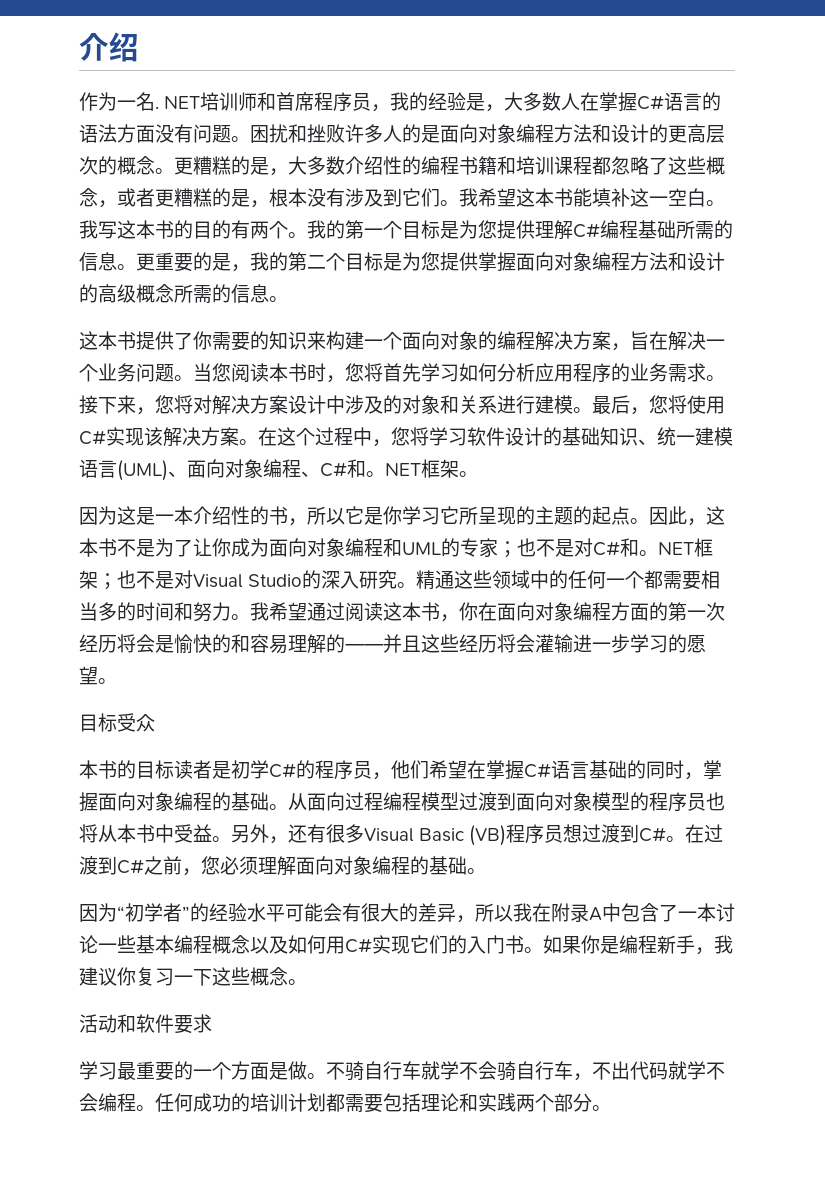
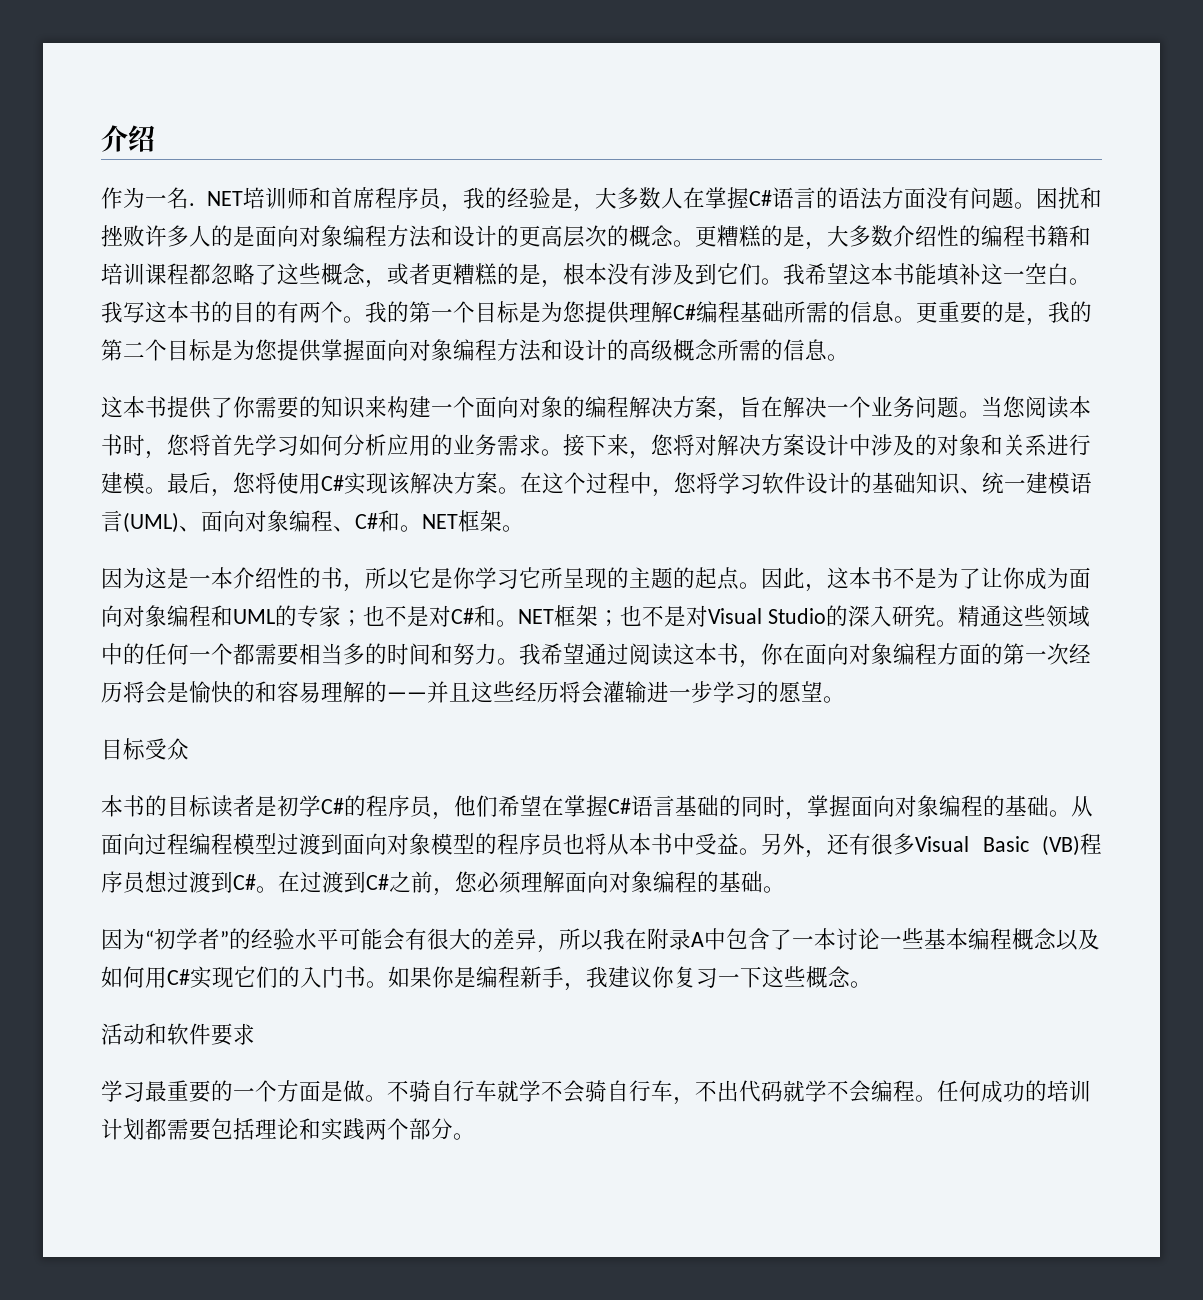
- 当您阅读本书时，您将首先学习如何分析应用程序的业务需求。
+ 当您阅读本书时，您将首先学习如何分析应用的业务需求。

